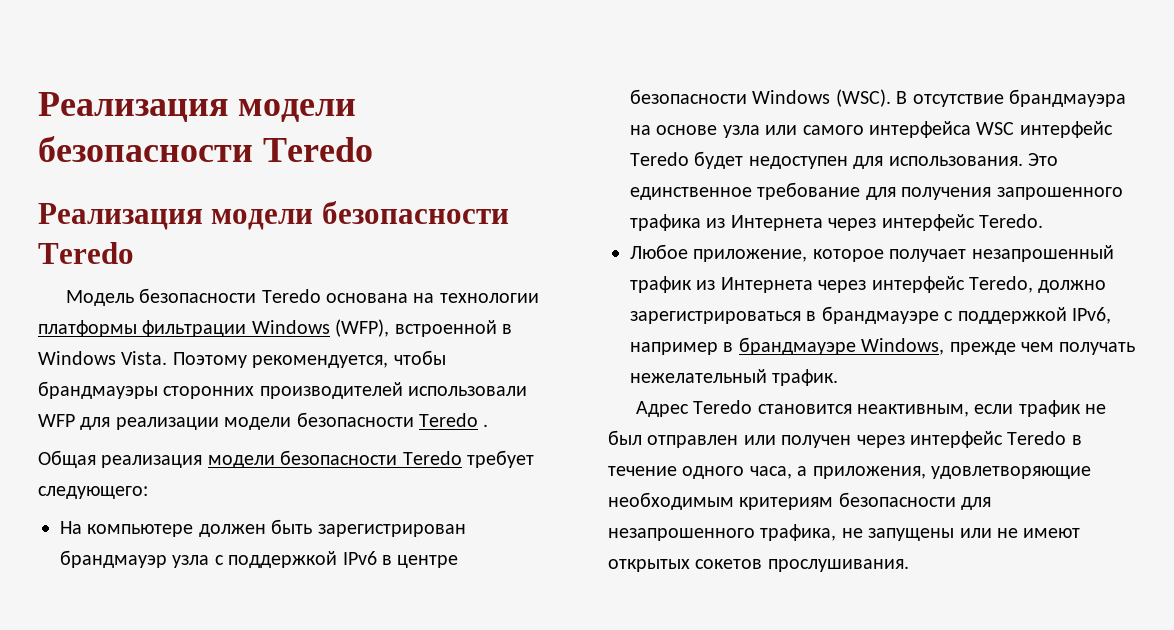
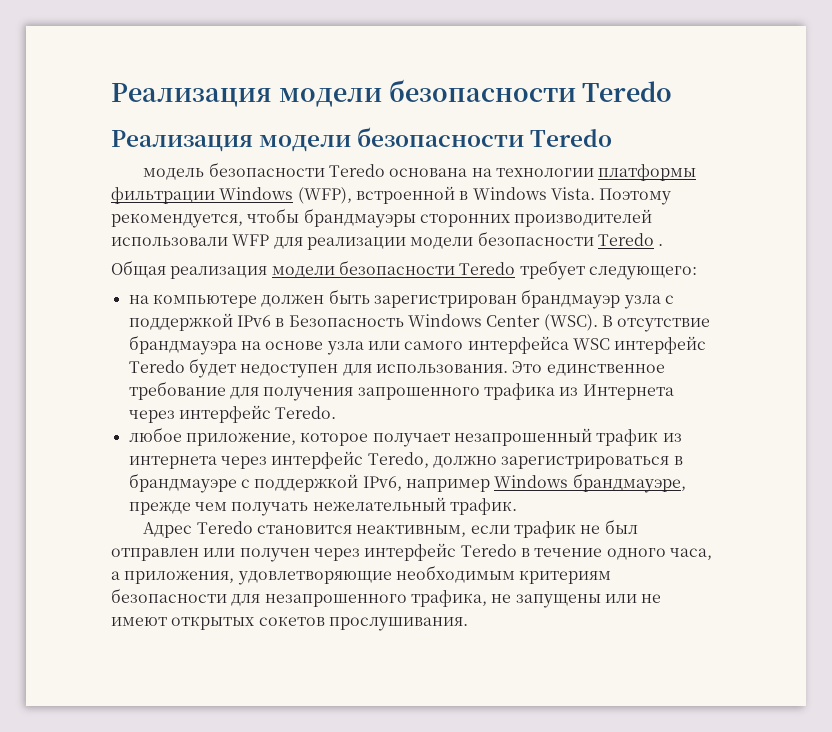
- Модель безопасности Teredo основана на технологии платформы фильтрации Windows (WFP), встроенной в Windows Vista.
+ модель безопасности Teredo основана на технологии платформы фильтрации Windows (WFP), встроенной в Windows Vista.
- На компьютере должен быть зарегистрирован брандмауэр узла с поддержкой IPv6 в центре безопасности Windows (WSC).
+ на компьютере должен быть зарегистрирован брандмауэр узла с поддержкой IPv6 в Безопасность Windows Center (WSC).
- Любое приложение, которое получает незапрошенный трафик из Интернета через интерфейс Teredo, должно зарегистрироваться в брандмауэре с поддержкой IPv6, например в брандмауэре Windows, прежде чем получать нежелательный трафик.
+ любое приложение, которое получает незапрошенный трафик из интернета через интерфейс Teredo, должно зарегистрироваться в брандмауэре с поддержкой IPv6, например Windows брандмауэре, прежде чем получать нежелательный трафик.

